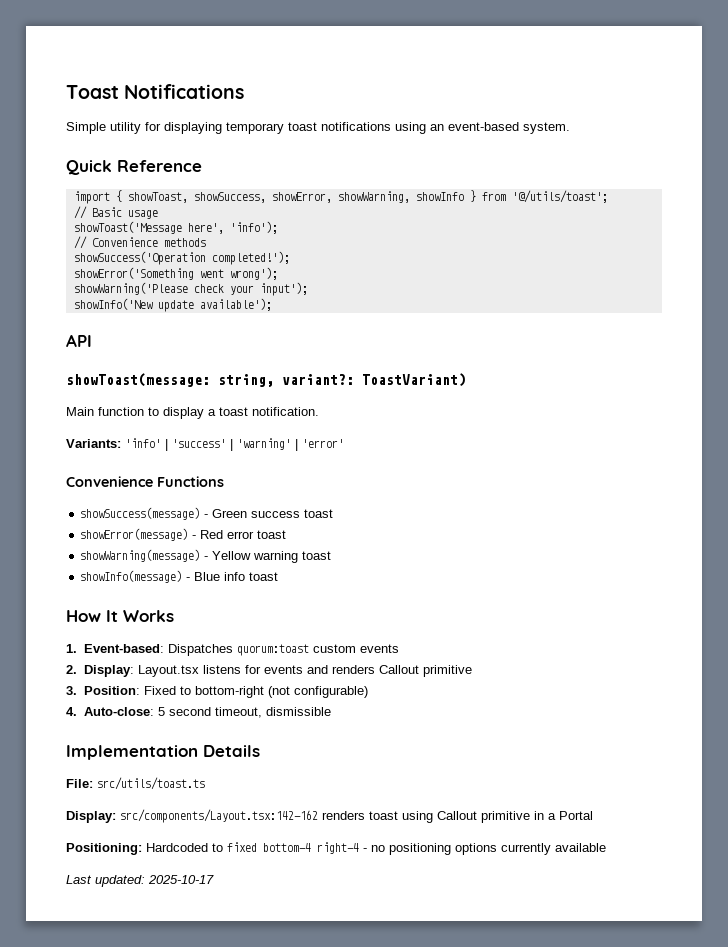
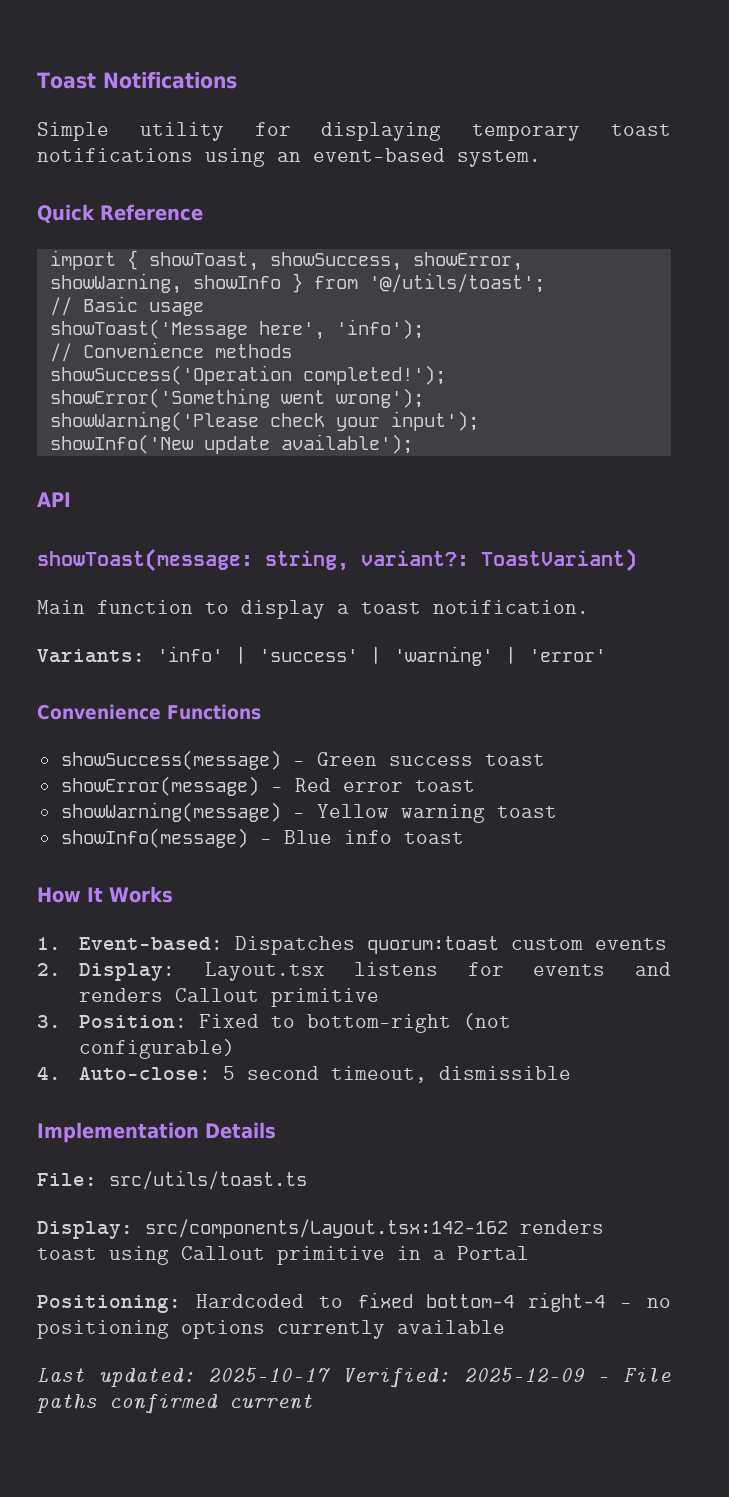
- Last updated: 2025-10-17
+ Last updated: 2025-10-17 Verified: 2025-12-09 - File paths confirmed current

